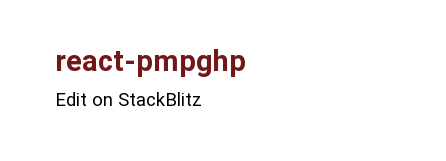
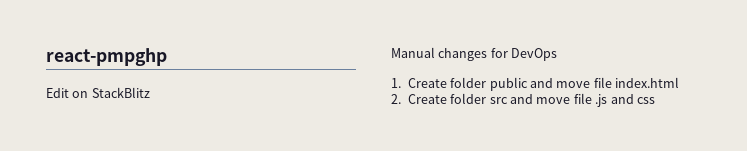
+ Manual changes for DevOps
+ 1. Create folder public and move file index.html
+ 2. Create folder src and move file .js and css

